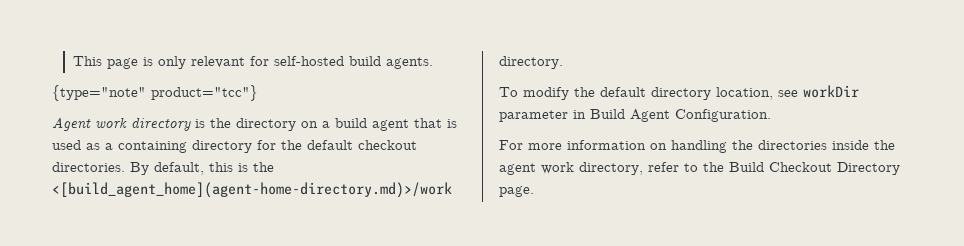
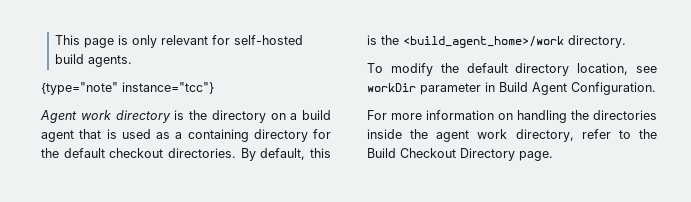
- {type="note" product="tcc"}
+ {type="note" instance="tcc"}
- By default, this is the <[build_agent_home](agent-home-directory.md)>/work directory.
+ By default, this is the <build_agent_home>/work directory.

